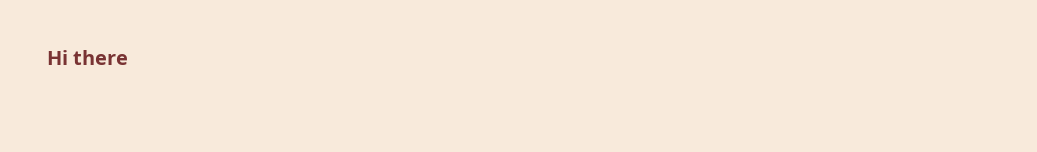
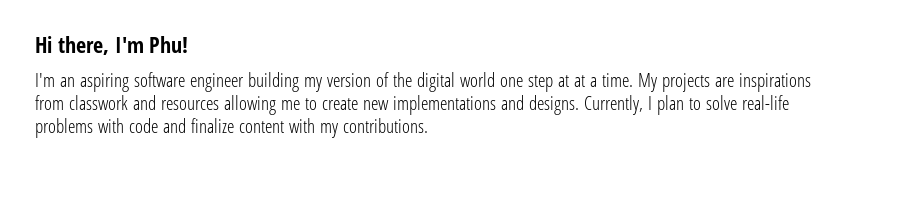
- Hi there
+ Hi there, I'm Phu!
+ I'm an aspiring software engineer building my version of the digital world one step at at a time. My projects are inspirations from classwork and resources allowing me to create new implementations and designs. Currently, I plan to solve real-life problems with code and finalize content with my contributions.

